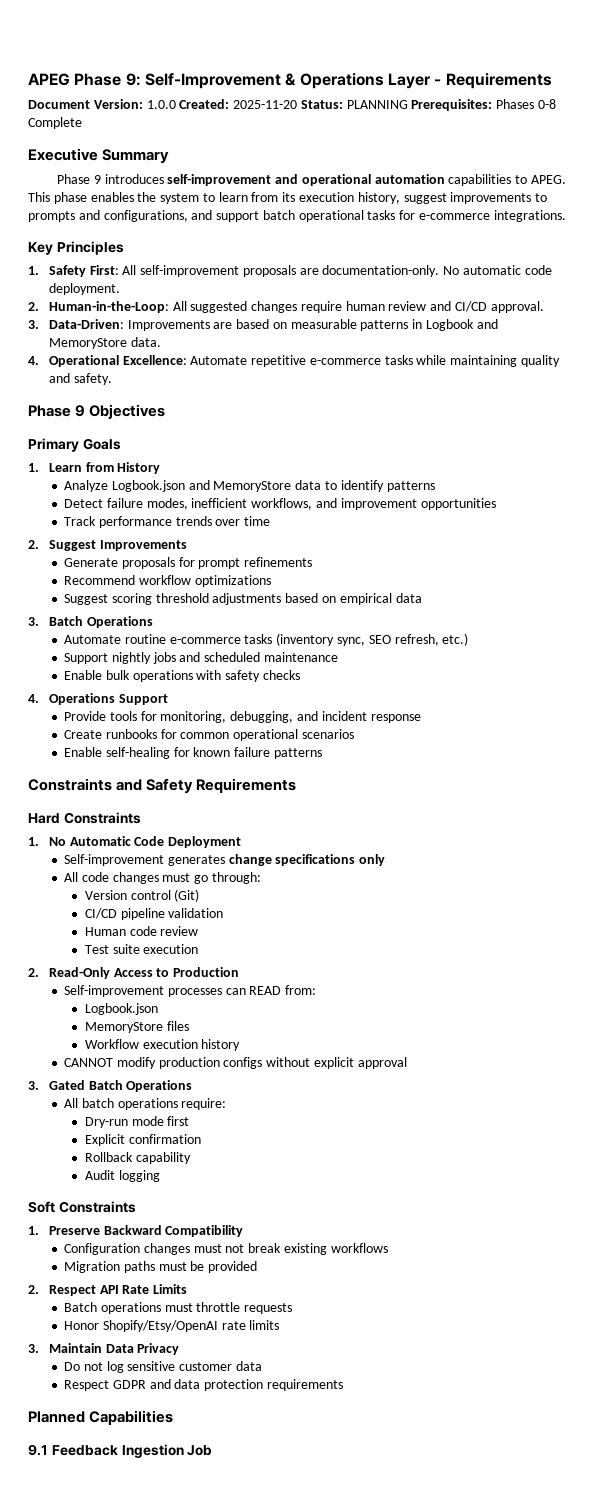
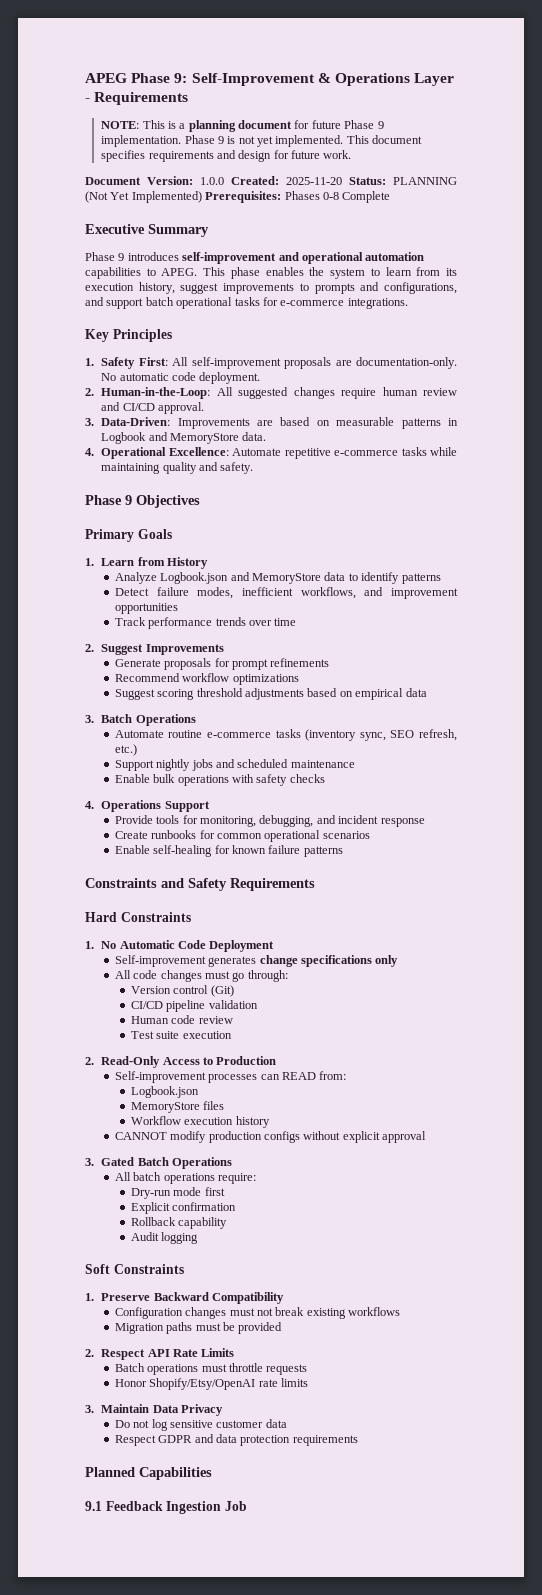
+ NOTE: This is a planning document for future Phase 9 implementation. Phase 9 is not yet implemented. This document specifies requirements and design for future work.
- Document Version: 1.0.0 Created: 2025-11-20 Status: PLANNING Prerequisites: Phases 0-8 Complete
+ Document Version: 1.0.0 Created: 2025-11-20 Status: PLANNING (Not Yet Implemented) Prerequisites: Phases 0-8 Complete

